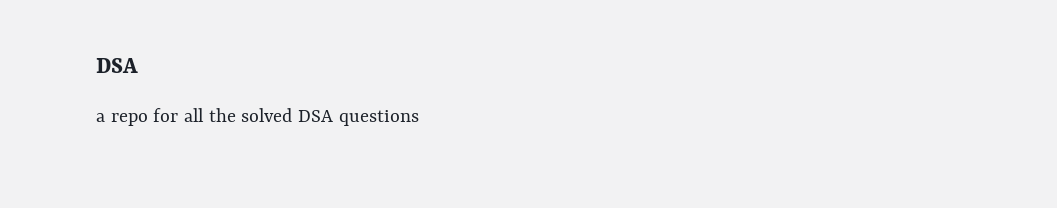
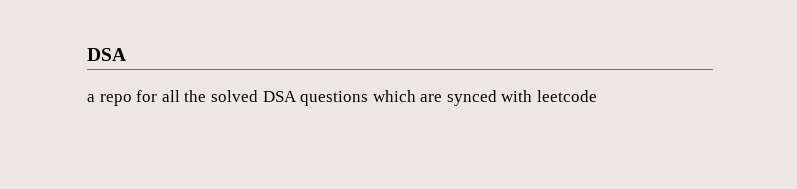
- a repo for all the solved DSA questions
+ a repo for all the solved DSA questions which are synced with leetcode

